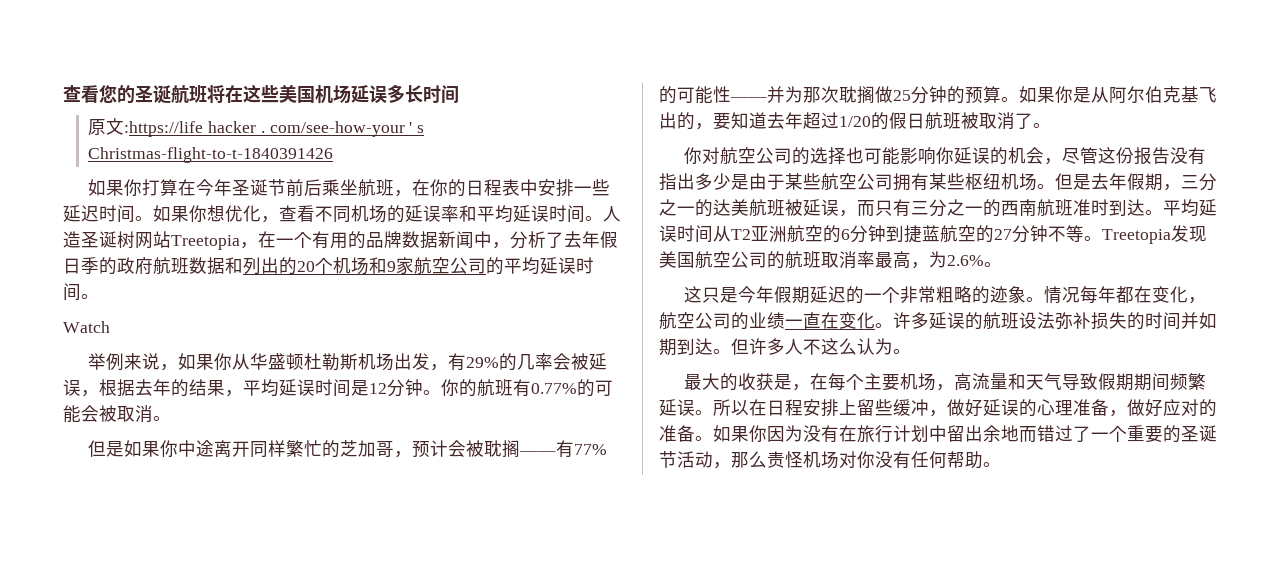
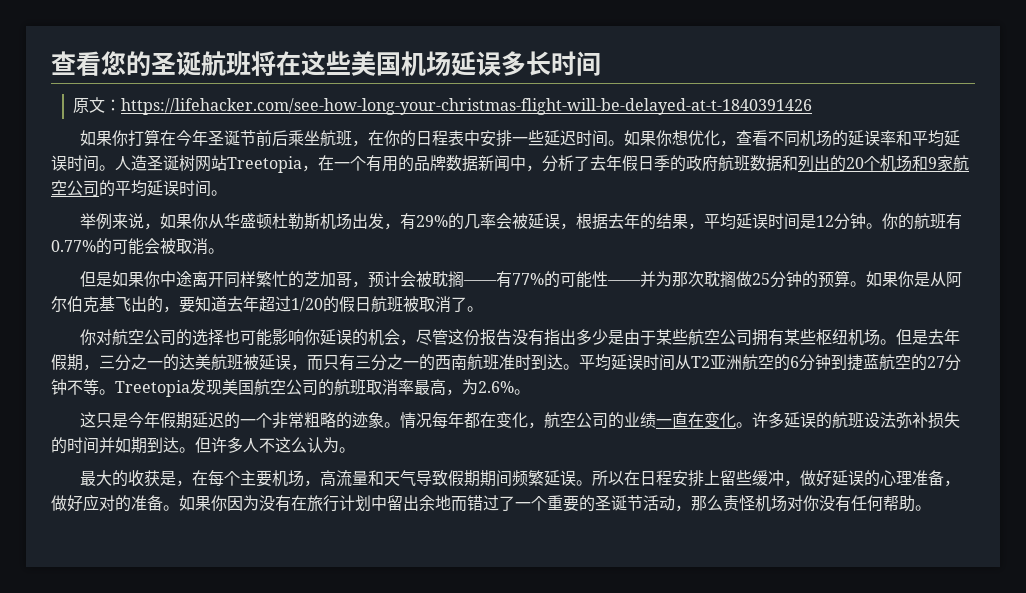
- 原文:https://life hacker . com/see-how-your ' s Christmas-flight-to-t-1840391426
+ 原文：https://lifehacker.com/see-how-long-your-christmas-flight-will-be-delayed-at-t-1840391426
- Watch

